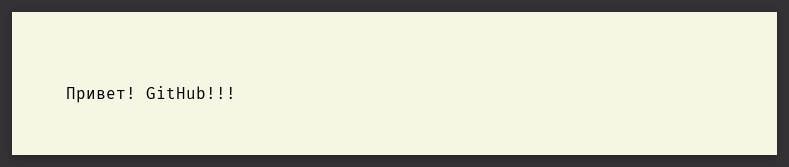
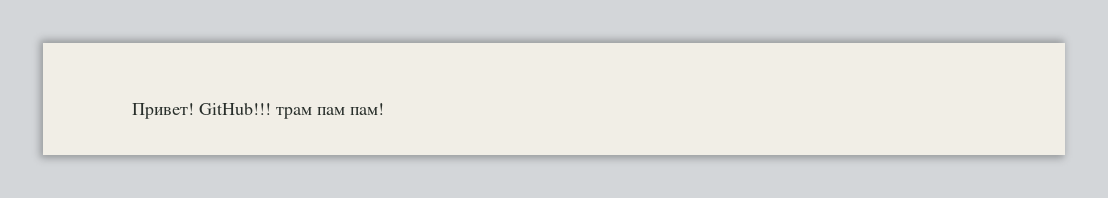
- GitHub!!!
+ GitHub!!! трам пам пам!

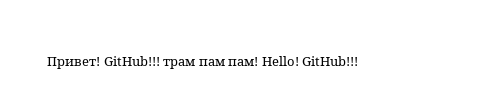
+ Hello! GitHub!!!

